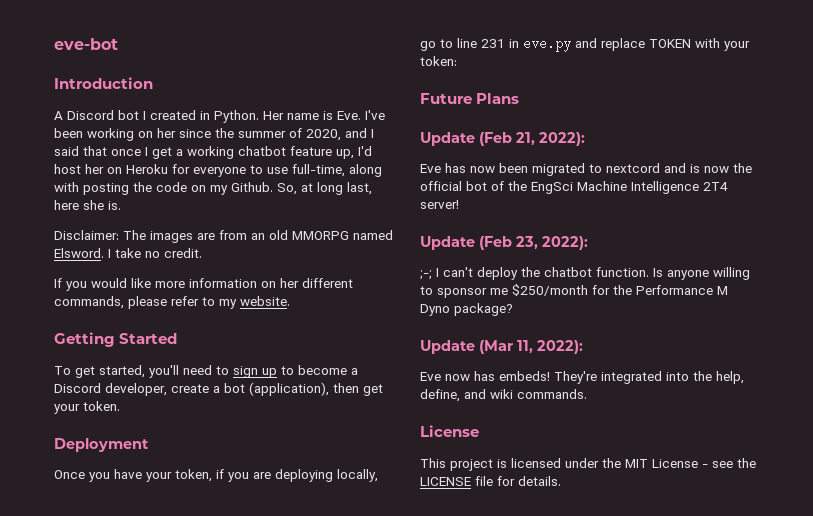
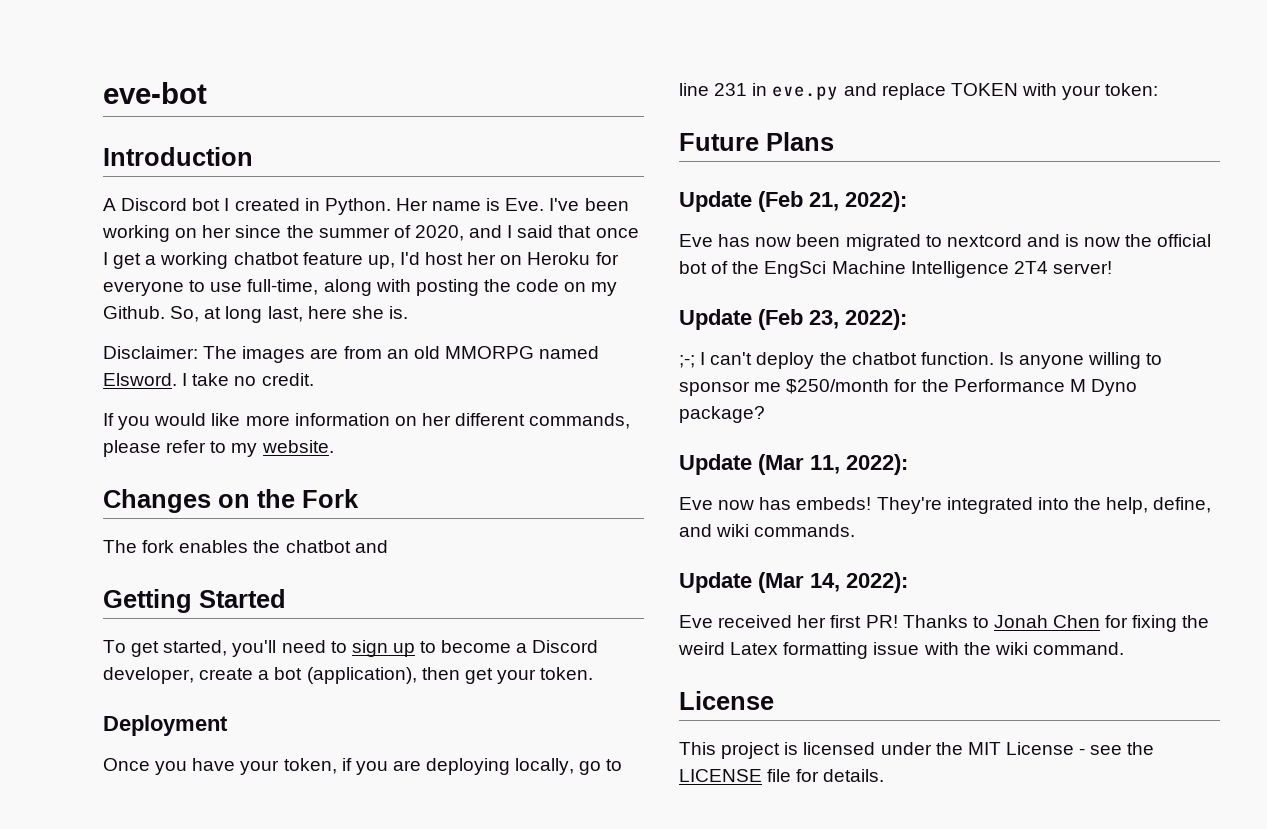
+ Changes on the Fork
+ The fork enables the chatbot and
+ Update (Mar 14, 2022):
+ Eve received her first PR! Thanks to Jonah Chen for fixing the weird Latex formatting issue with the wiki command.

